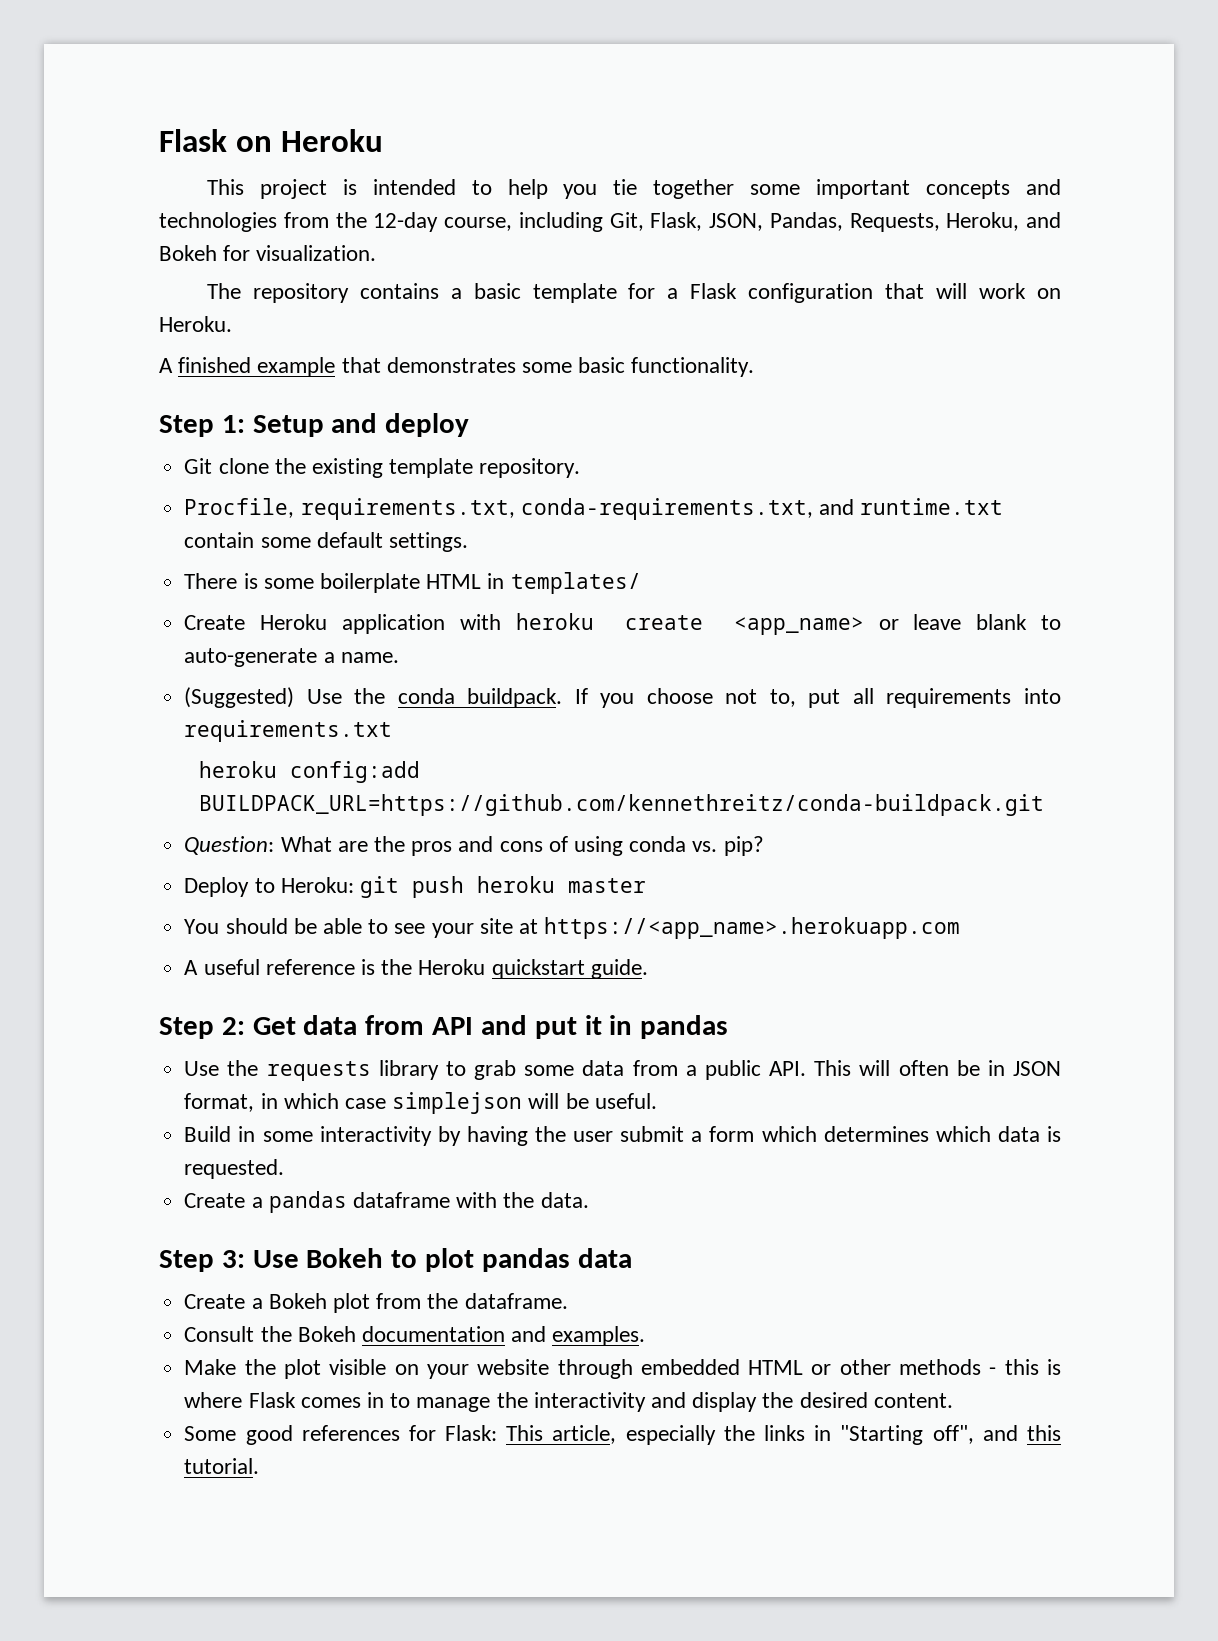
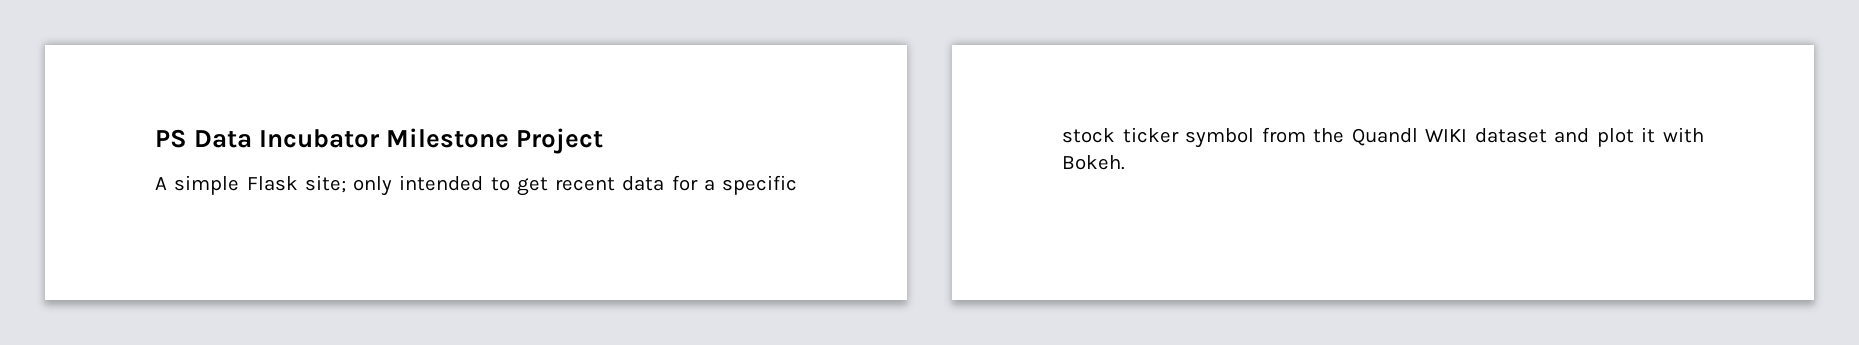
- Flask on Heroku
- This project is intended to help you tie together some important concepts and technologies from the 12-day course, including Git, Flask, JSON, Pandas, Requests, Heroku, and Bokeh for visualization.
- The repository contains a basic template for a Flask configuration that will work on Heroku.
- A finished example that demonstrates some basic functionality.
- Step 1: Setup and deploy
- Git clone the existing template repository.
- Procfile, requirements.txt, conda-requirements.txt, and runtime.txt contain some default settings.
- There is some boilerplate HTML in templates/
- Create Heroku application with heroku create <app_name> or leave blank to auto-generate a name.
- (Suggested) Use the conda buildpack. If you choose not to, put all requirements into requirements.txt
- heroku config:add BUILDPACK_URL=https://github.com/kennethreitz/conda-buildpack.git
- Question: What are the pros and cons of using conda vs. pip?
- Deploy to Heroku: git push heroku master
- You should be able to see your site at https://<app_name>.herokuapp.com
- A useful reference is the Heroku quickstart guide.
- Step 2: Get data from API and put it in pandas
- Use the requests library to grab some data from a public API. This will often be in JSON format, in which case simplejson will be useful.
- Build in some interactivity by having the user submit a form which determines which data is requested.
- Create a pandas dataframe with the data.
- Step 3: Use Bokeh to plot pandas data
- Create a Bokeh plot from the dataframe.
- Consult the Bokeh documentation and examples.
- Make the plot visible on your website through embedded HTML or other methods - this is where Flask comes in to manage the interactivity and display the desired content.
- Some good references for Flask: This article, especially the links in "Starting off", and this tutorial.
+ PS Data Incubator Milestone Project
+ A simple Flask site; only intended to get recent data for a specific stock ticker symbol from the Quandl WIKI dataset and plot it with Bokeh.

